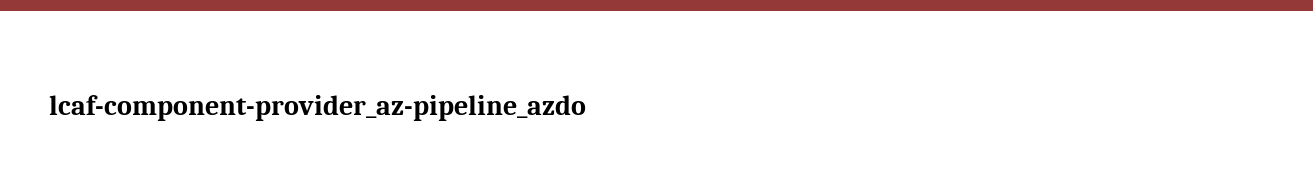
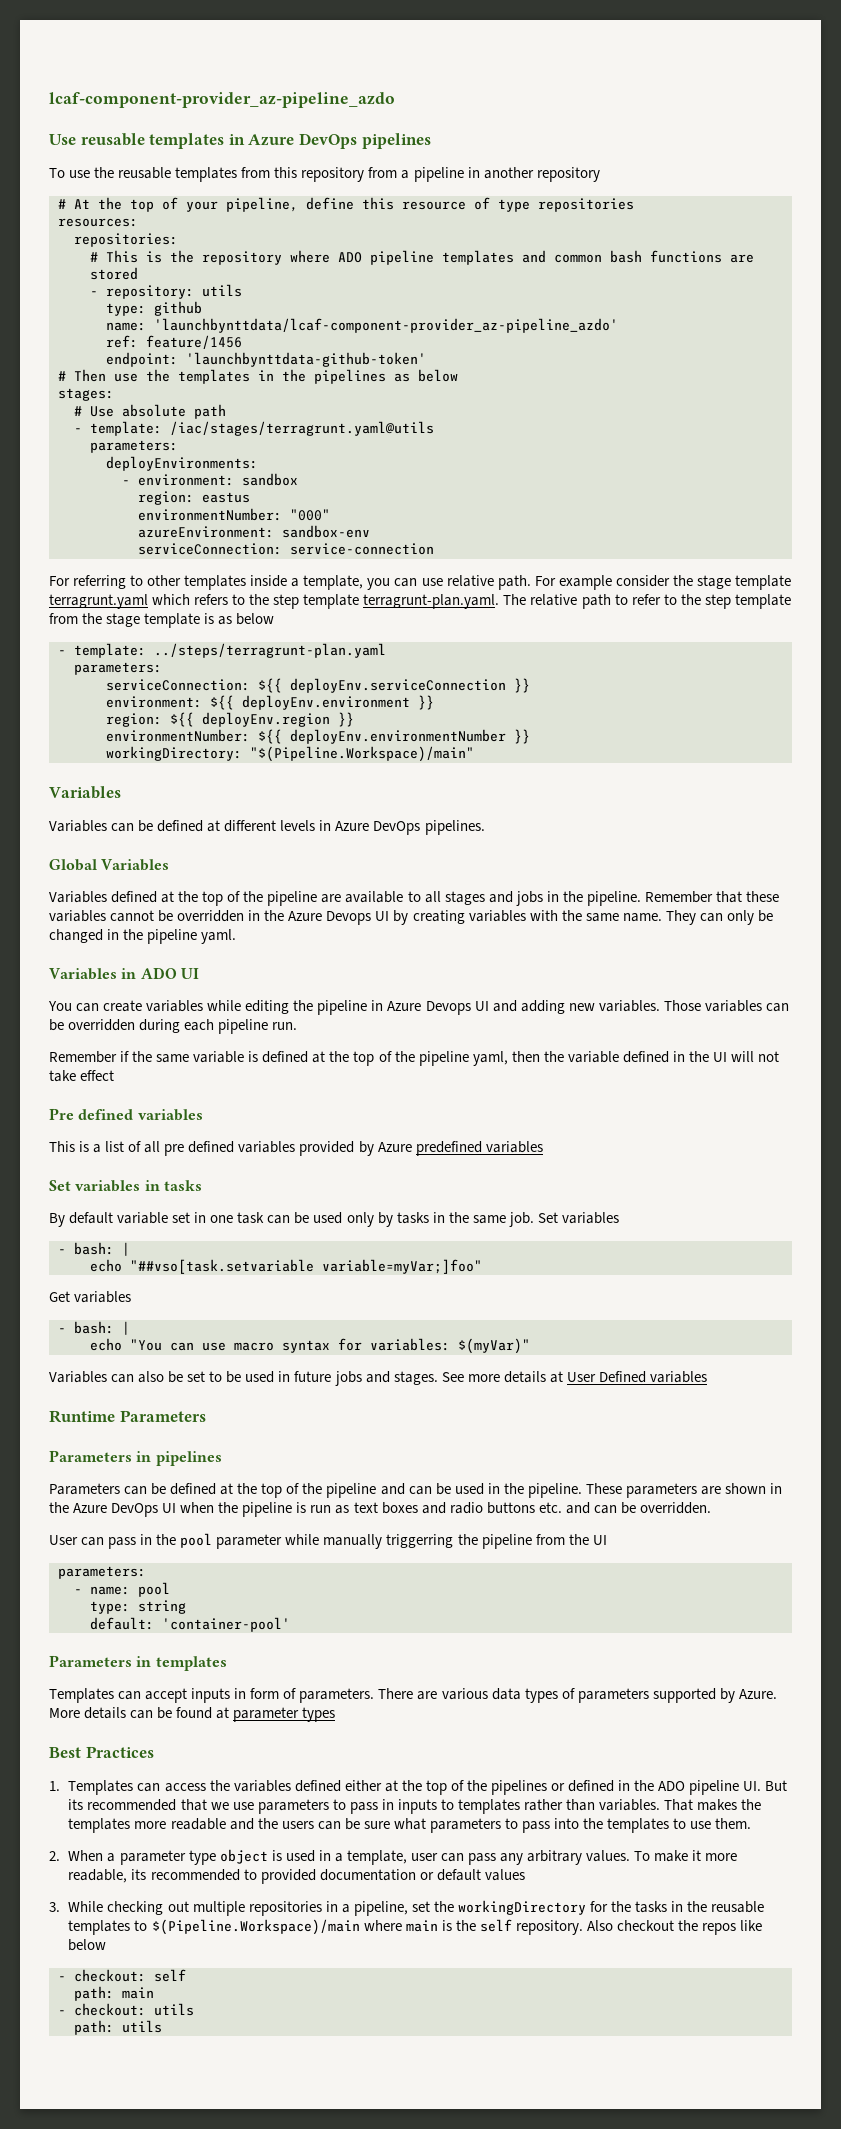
+ Use reusable templates in Azure DevOps pipelines
+ To use the reusable templates from this repository from a pipeline in another repository
+ # At the top of your pipeline, define this resource of type repositories
+ resources:
+ repositories:
+ # This is the repository where ADO pipeline templates and common bash functions are stored
+ - repository: utils
+ type: github
+ name: 'launchbynttdata/lcaf-component-provider_az-pipeline_azdo'
+ ref: feature/1456
+ endpoint: 'launchbynttdata-github-token'
+ # Then use the templates in the pipelines as below
+ stages:
+ # Use absolute path
+ - template: /iac/stages/terragrunt.yaml@utils
+ parameters:
+ deployEnvironments:
+ - environment: sandbox
+ region: eastus
+ environmentNumber: "000"
+ azureEnvironment: sandbox-env
+ serviceConnection: service-connection
+ For referring to other templates inside a template, you can use relative path. For example consider the stage template terragrunt.yaml which refers to the step template terragrunt-plan.yaml. The relative path to refer to the step template from the stage template is as below
+ - template: ../steps/terragrunt-plan.yaml
+ parameters:
+ serviceConnection: ${{ deployEnv.serviceConnection }}
+ environment: ${{ deployEnv.environment }}
+ region: ${{ deployEnv.region }}
+ environmentNumber: ${{ deployEnv.environmentNumber }}
+ workingDirectory: "$(Pipeline.Workspace)/main"
+ Variables
+ Variables can be defined at different levels in Azure DevOps pipelines.
+ Global Variables
+ Variables defined at the top of the pipeline are available to all stages and jobs in the pipeline. Remember that these variables cannot be overridden in the Azure Devops UI by creating variables with the same name. They can only be changed in the pipeline yaml.
+ Variables in ADO UI
+ You can create variables while editing the pipeline in Azure Devops UI and adding new variables. Those variables can be overridden during each pipeline run.
+ Remember if the same variable is defined at the top of the pipeline yaml, then the variable defined in the UI will not take effect
+ Pre defined variables
+ This is a list of all pre defined variables provided by Azure predefined variables
+ Set variables in tasks
+ By default variable set in one task can be used only by tasks in the same job. Set variables
+ - bash: |
+ echo "##vso[task.setvariable variable=myVar;]foo"
+ Get variables
+ - bash: |
+ echo "You can use macro syntax for variables: $(myVar)"
+ Variables can also be set to be used in future jobs and stages. See more details at User Defined variables
+ Runtime Parameters
+ Parameters in pipelines
+ Parameters can be defined at the top of the pipeline and can be used in the pipeline. These parameters are shown in the Azure DevOps UI when the pipeline is run as text boxes and radio buttons etc. and can be overridden.
+ User can pass in the pool parameter while manually triggerring the pipeline from the UI
+ parameters:
+ - name: pool
+ type: string
+ default: 'container-pool'
+ Parameters in templates
+ Templates can accept inputs in form of parameters. There are various data types of parameters supported by Azure. More details can be found at parameter types
+ Best Practices
+ 1. Templates can access the variables defined either at the top of the pipelines or defined in the ADO pipeline UI. But its recommended that we use parameters to pass in inputs to templates rather than variables. That makes the templates more readable and the users can be sure what parameters to pass into the templates to use them.
+ 2. When a parameter type object is used in a template, user can pass any arbitrary values. To make it more readable, its recommended to provided documentation or default values
+ 3. While checking out multiple repositories in a pipeline, set the workingDirectory for the tasks in the reusable templates to $(Pipeline.Workspace)/main where main is the self repository. Also checkout the repos like below
+ - checkout: self
+ path: main
+ - checkout: utils
+ path: utils

